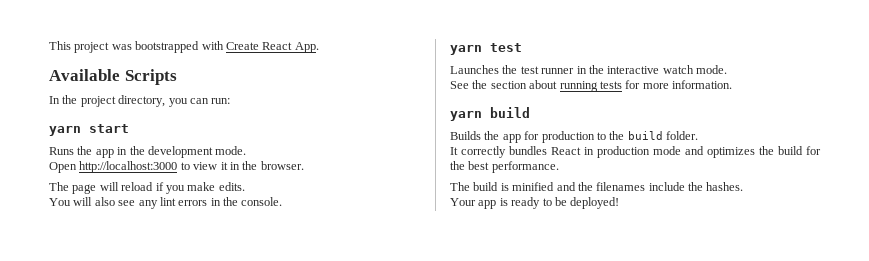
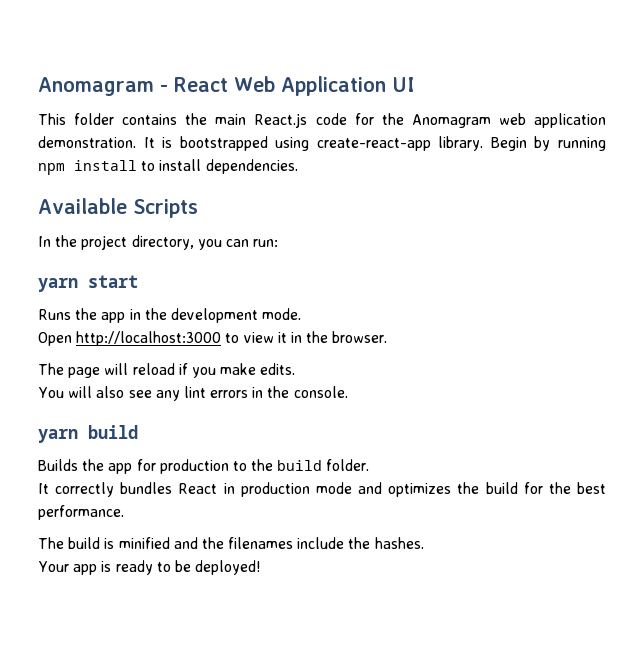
- This project was bootstrapped with Create React App.
+ Anomagram - React Web Application UI
+ This folder contains the main React.js code for the Anomagram web application demonstration. It is bootstrapped using create-react-app library. Begin by running npm install to install dependencies.
- yarn test
- Launches the test runner in the interactive watch mode.
- See the section about running tests for more information.

